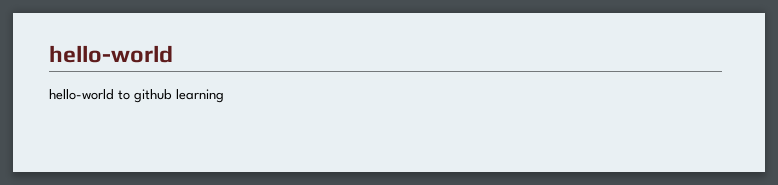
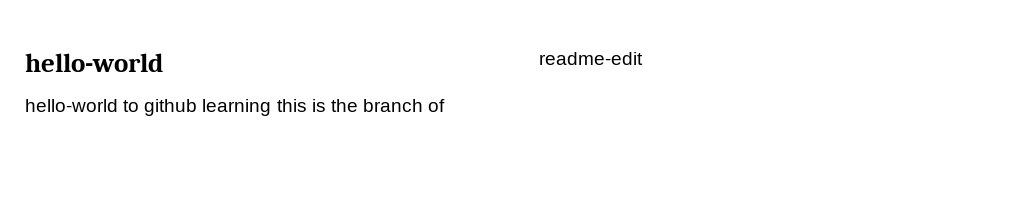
- hello-world to github learning
+ hello-world to github learning this is the branch of readme-edit

